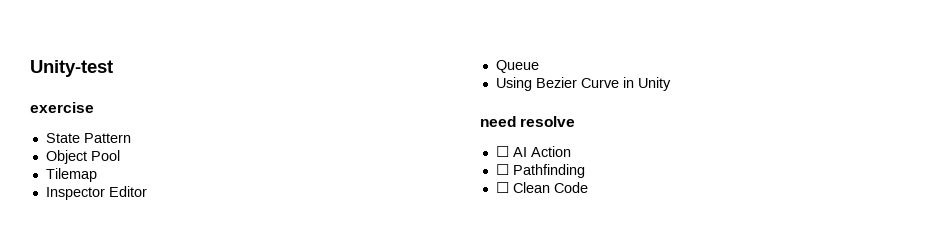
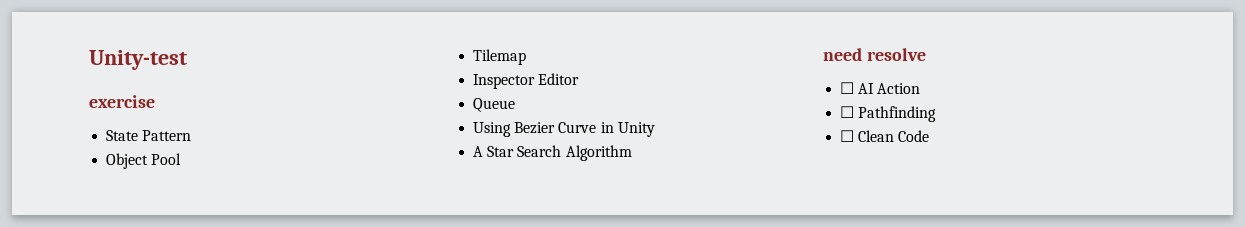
+ A Star Search Algorithm

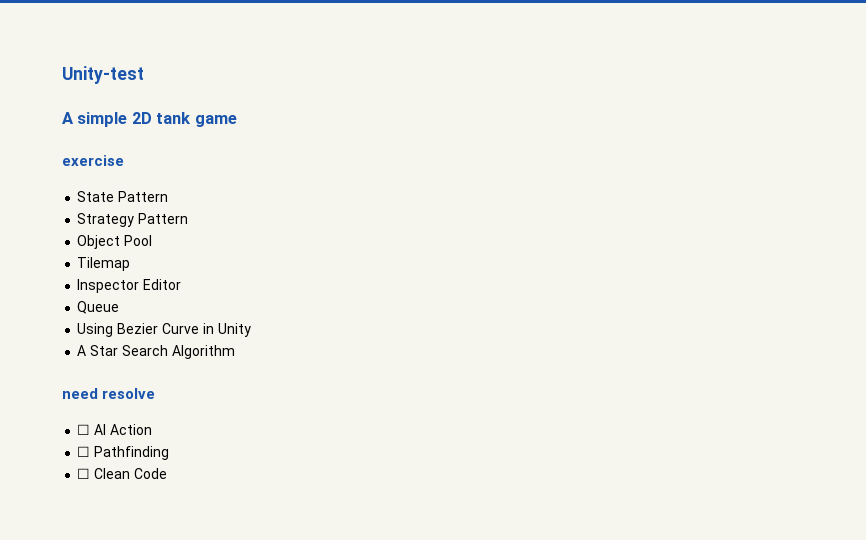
+ A simple 2D tank game
+ Strategy Pattern

